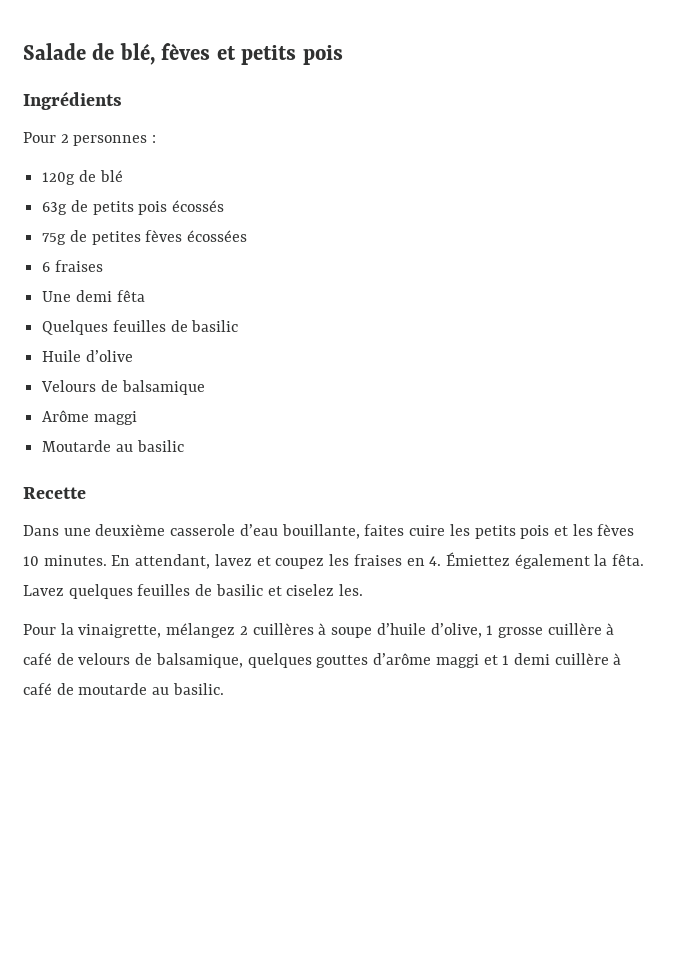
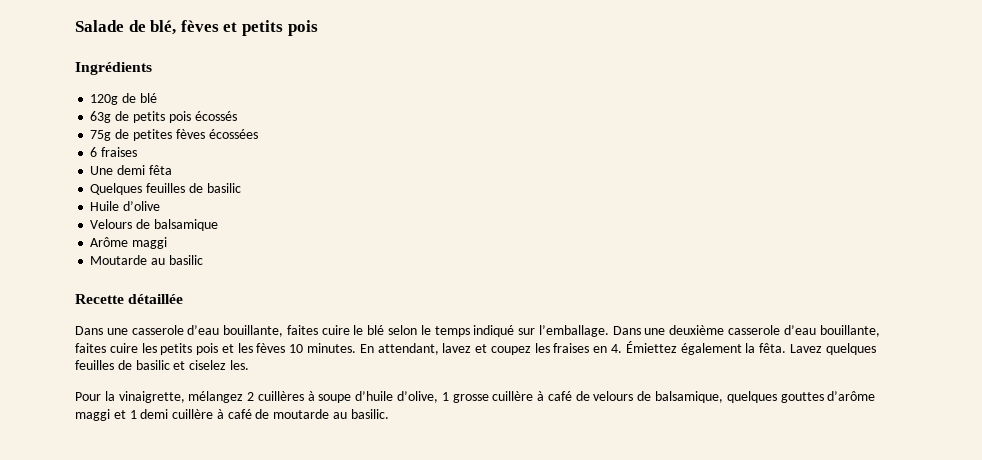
- Pour 2 personnes :
- Recette
- Dans une deuxième casserole d’eau bouillante, faites cuire les petits pois et les fèves 10 minutes.
+ Recette détaillée
+ Dans une casserole d’eau bouillante, faites cuire le blé selon le temps indiqué sur l’emballage. Dans une deuxième casserole d’eau bouillante, faites cuire les petits pois et les fèves 10 minutes.

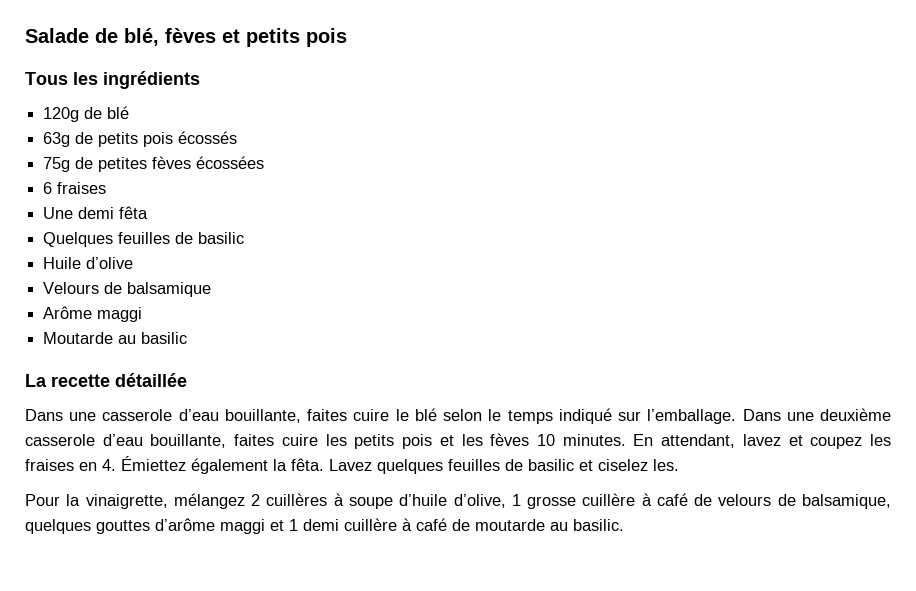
- Ingrédients
+ Tous les ingrédients
- Recette détaillée
+ La recette détaillée

